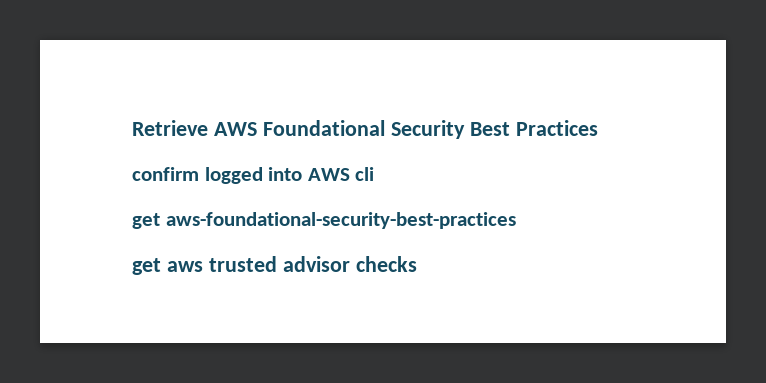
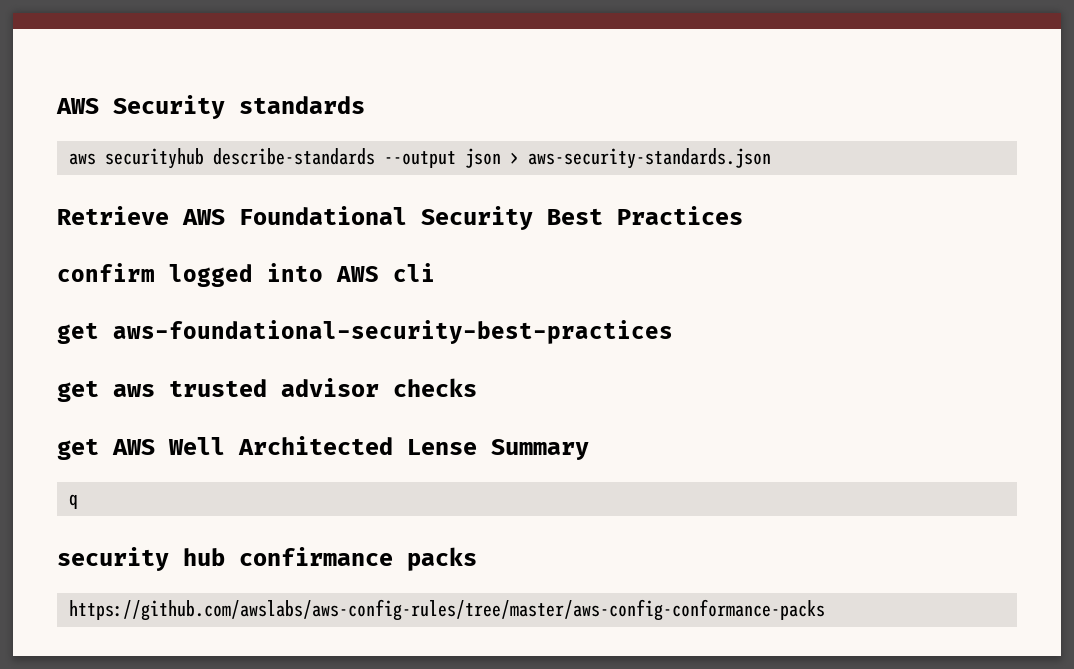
+ AWS Security standards
+ aws securityhub describe-standards --output json > aws-security-standards.json
+ get AWS Well Architected Lense Summary
+ q
+ security hub confirmance packs
+ https://github.com/awslabs/aws-config-rules/tree/master/aws-config-conformance-packs

